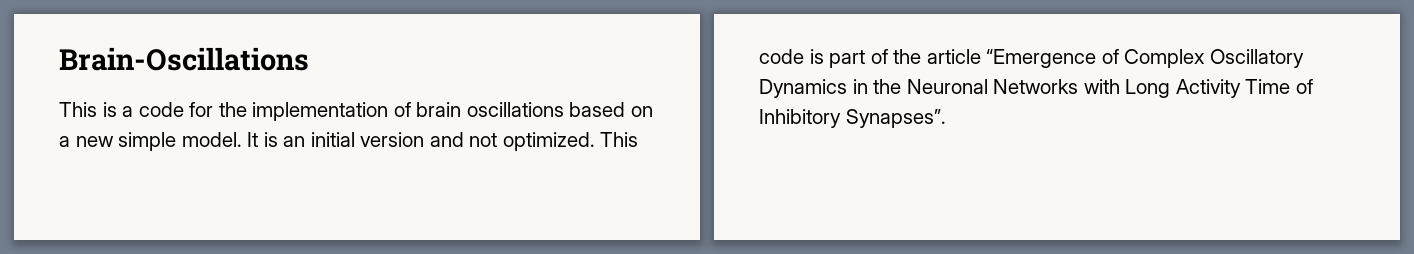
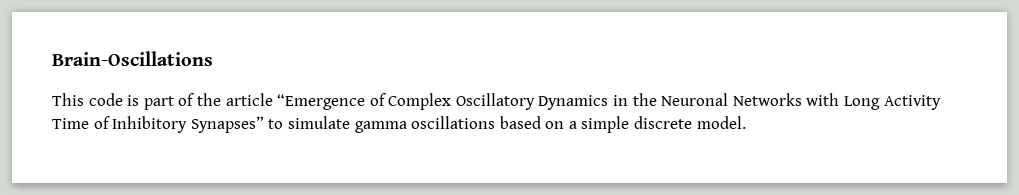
- This is a code for the implementation of brain oscillations based on a new simple model. It is an initial version and not optimized. This code is part of the article “Emergence of Complex Oscillatory Dynamics in the Neuronal Networks with Long Activity Time of Inhibitory Synapses”.
+ This code is part of the article “Emergence of Complex Oscillatory Dynamics in the Neuronal Networks with Long Activity Time of Inhibitory Synapses” to simulate gamma oscillations based on a simple discrete model.

